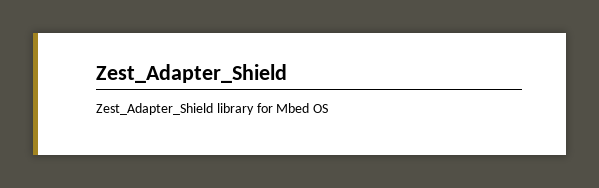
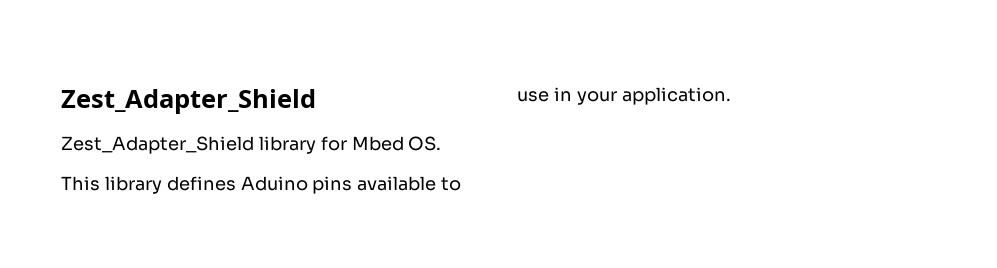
- Zest_Adapter_Shield library for Mbed OS
+ Zest_Adapter_Shield library for Mbed OS.
+ This library defines Aduino pins available to use in your application.

